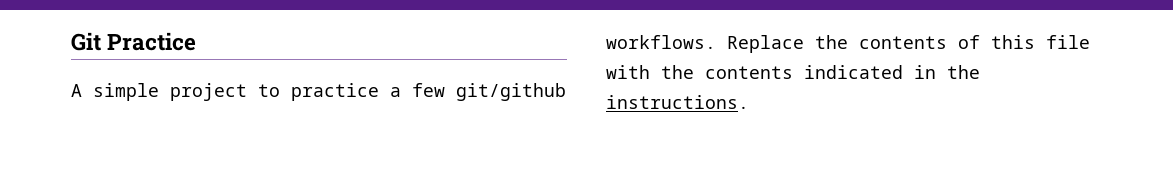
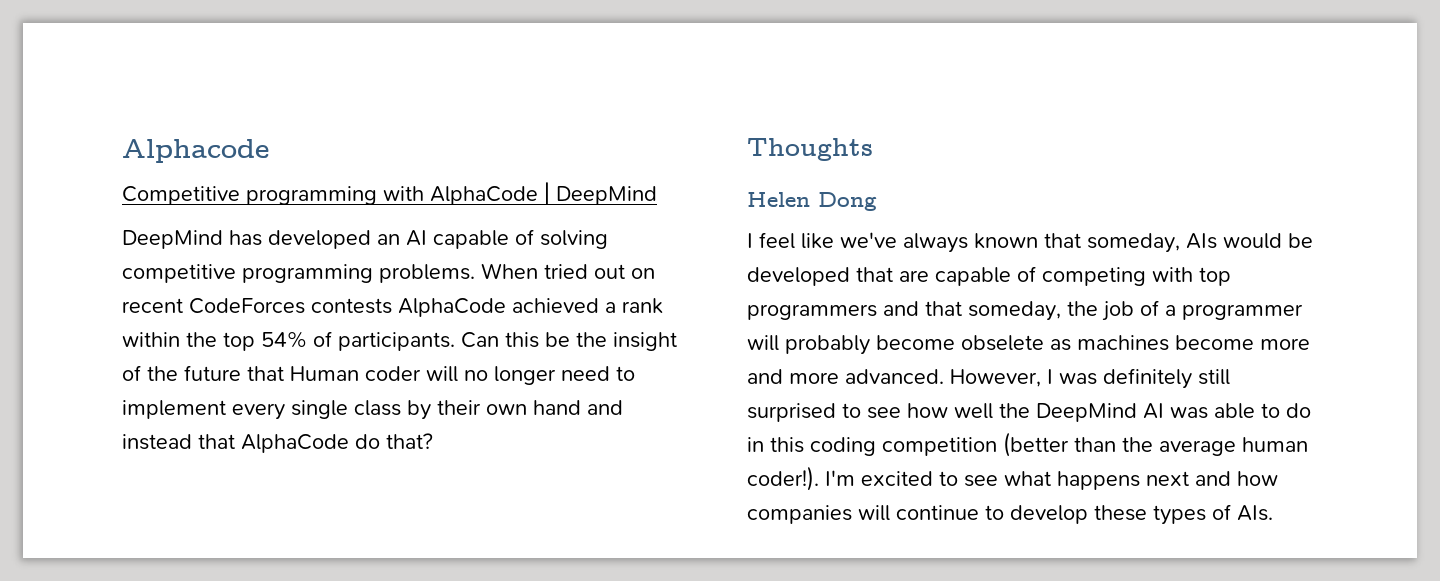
- Git Practice
- A simple project to practice a few git/github workflows. Replace the contents of this file with the contents indicated in the instructions.
+ Alphacode
+ Competitive programming with AlphaCode | DeepMind
+ DeepMind has developed an AI capable of solving competitive programming problems. When tried out on recent CodeForces contests AlphaCode achieved a rank within the top 54% of participants. Can this be the insight of the future that Human coder will no longer need to implement every single class by their own hand and instead that AlphaCode do that?
+ Thoughts
+ Helen Dong
+ I feel like we've always known that someday, AIs would be developed that are capable of competing with top programmers and that someday, the job of a programmer will probably become obselete as machines become more and more advanced. However, I was definitely still surprised to see how well the DeepMind AI was able to do in this coding competition (better than the average human coder!). I'm excited to see what happens next and how companies will continue to develop these types of AIs.

